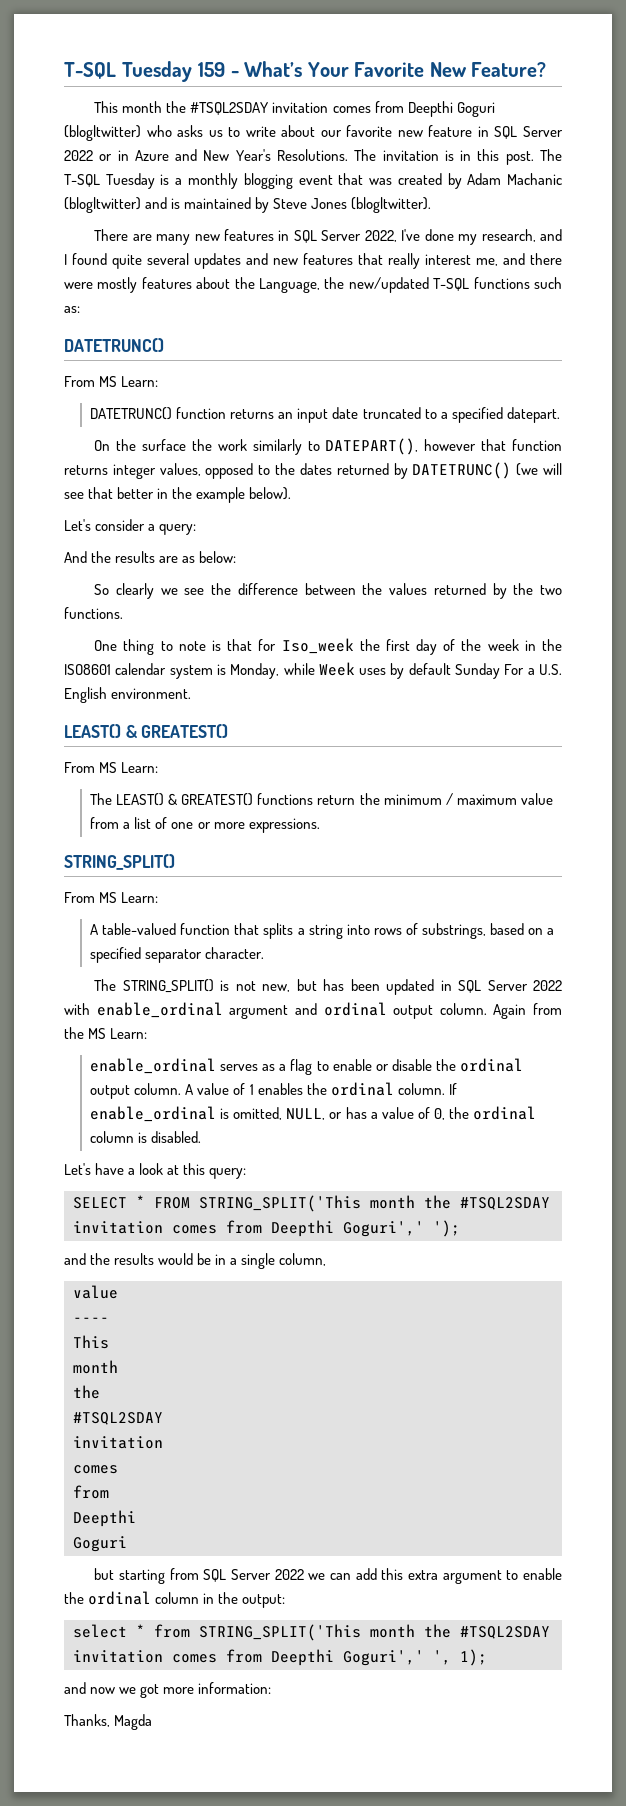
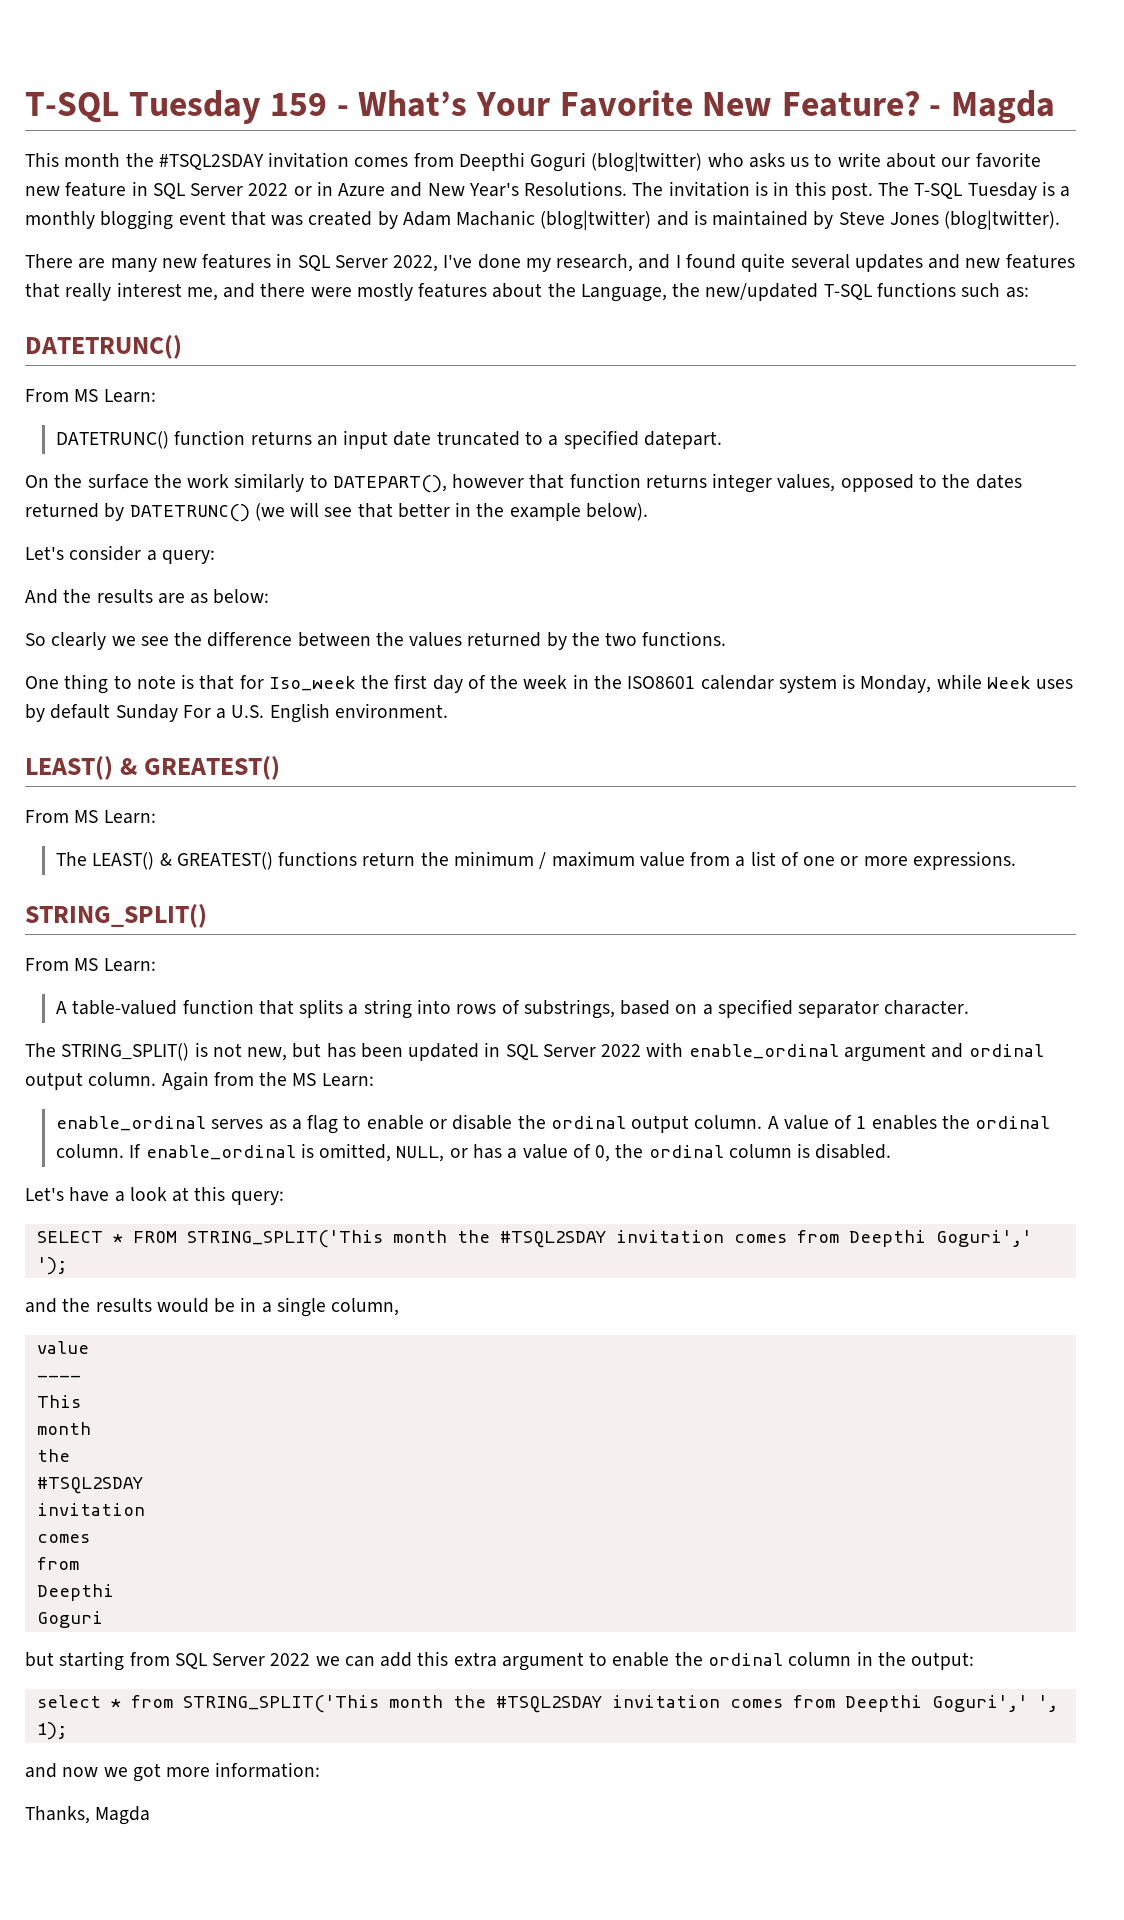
+ - Magda

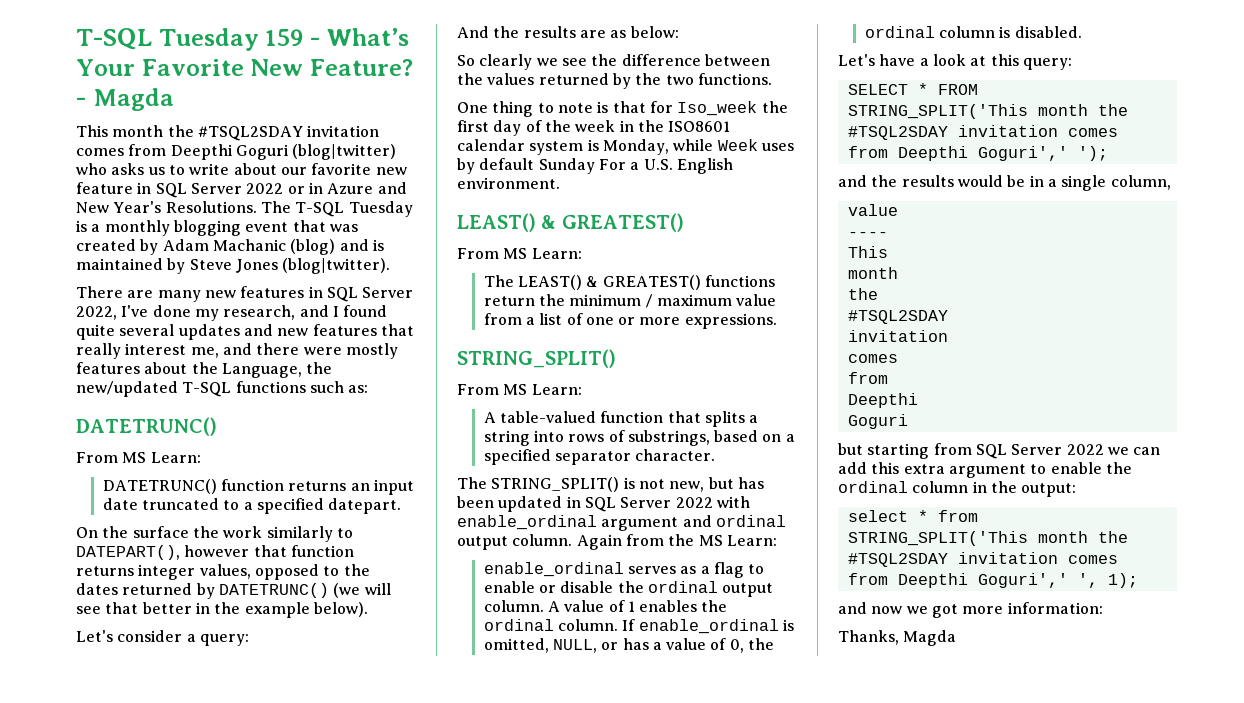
- The invitation is in this post. The T-SQL Tuesday is a monthly blogging event that was created by Adam Machanic (blog|twitter) and is maintained by Steve Jones (blog|twitter).
+ The T-SQL Tuesday is a monthly blogging event that was created by Adam Machanic (blog) and is maintained by Steve Jones (blog|twitter).

